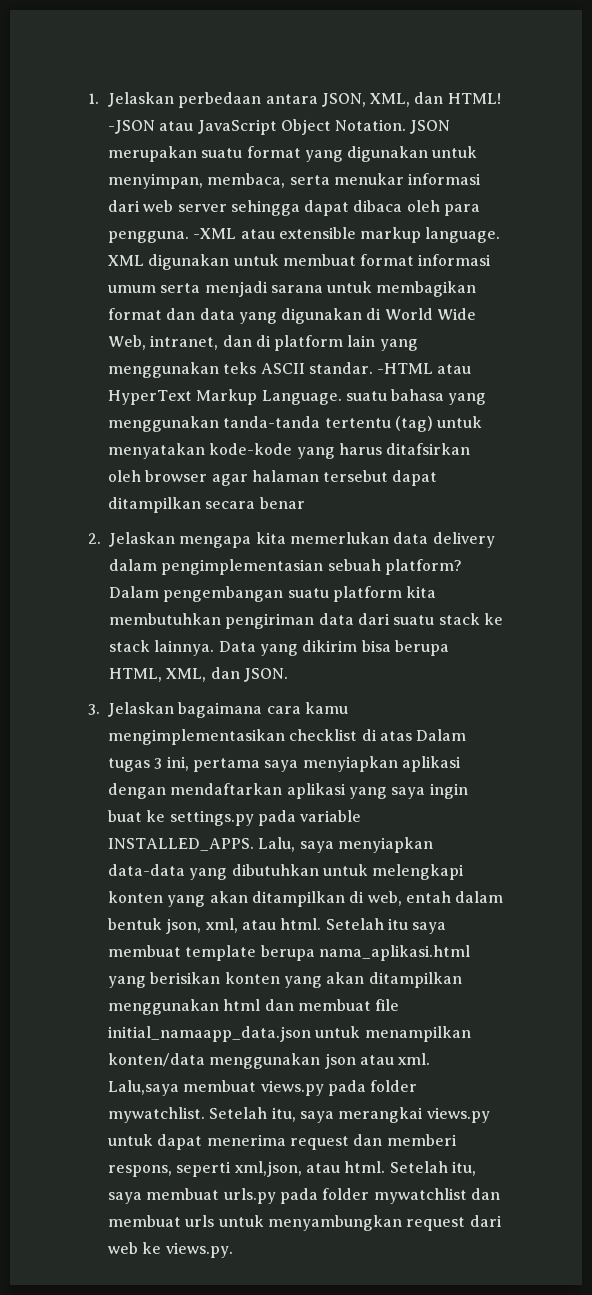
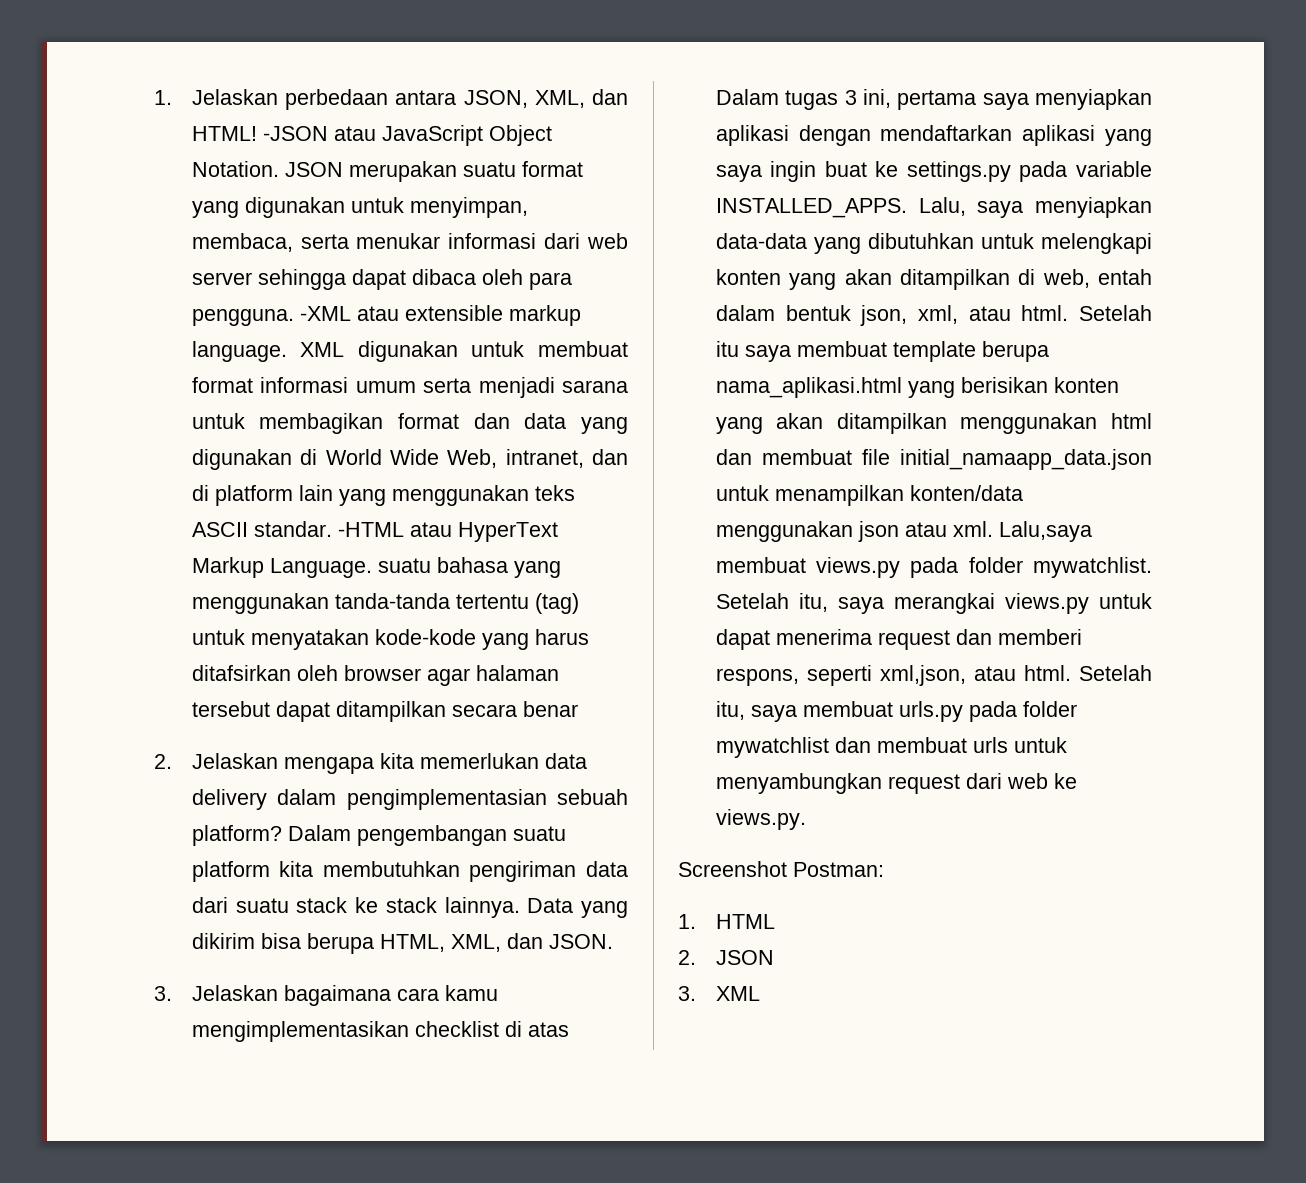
+ Screenshot Postman:
+ 1. HTML
+ 2. JSON
+ 3. XML

